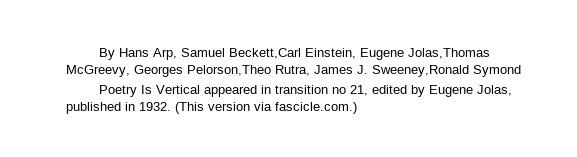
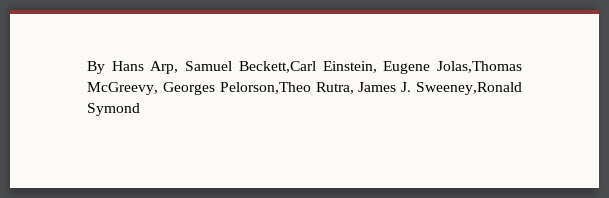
- Poetry Is Vertical appeared in transition no 21, edited by Eugene Jolas, published in 1932. (This version via fascicle.com.)

